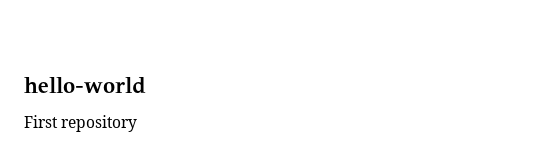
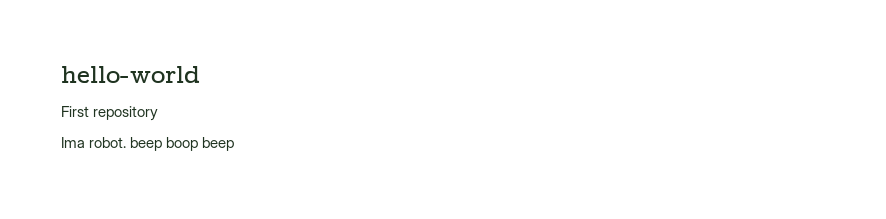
+ Ima robot. beep boop beep

